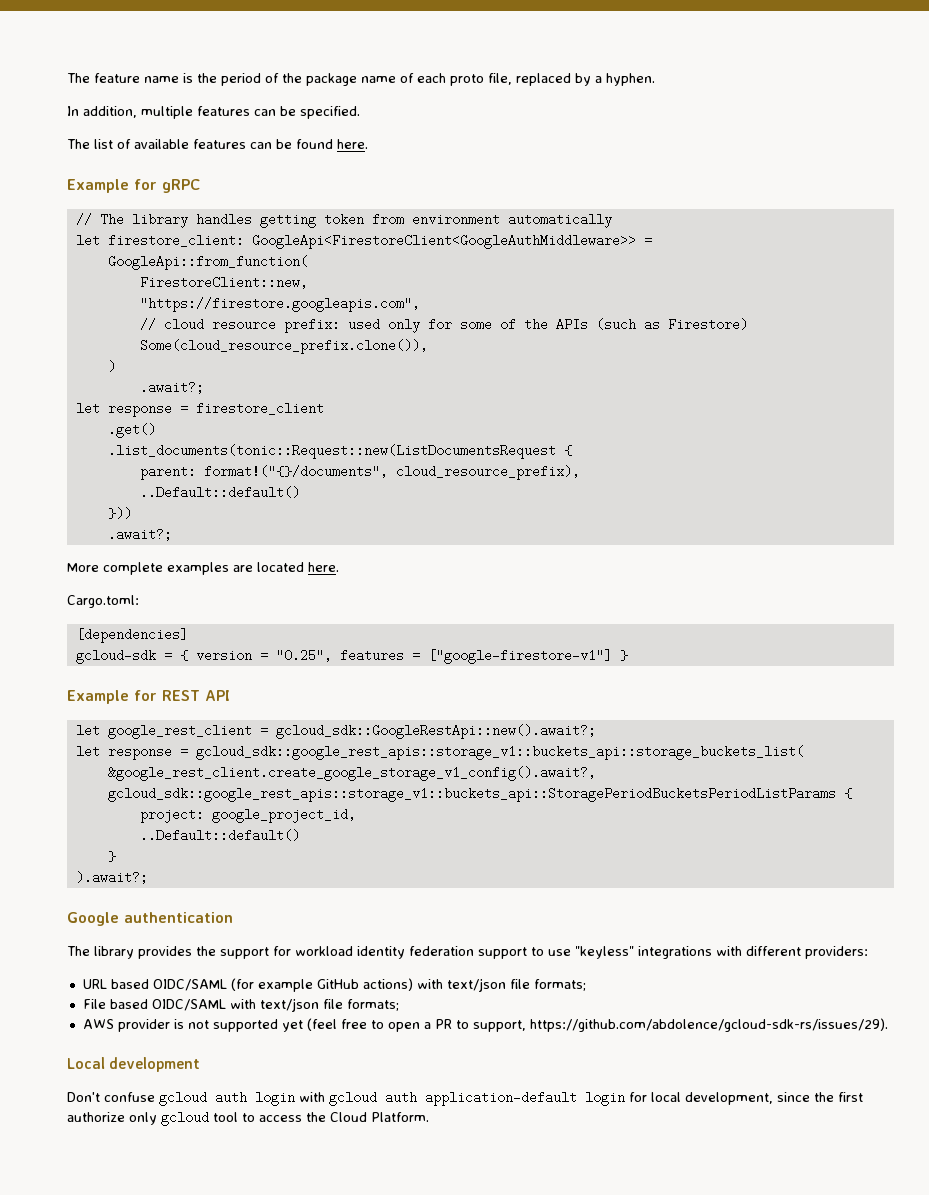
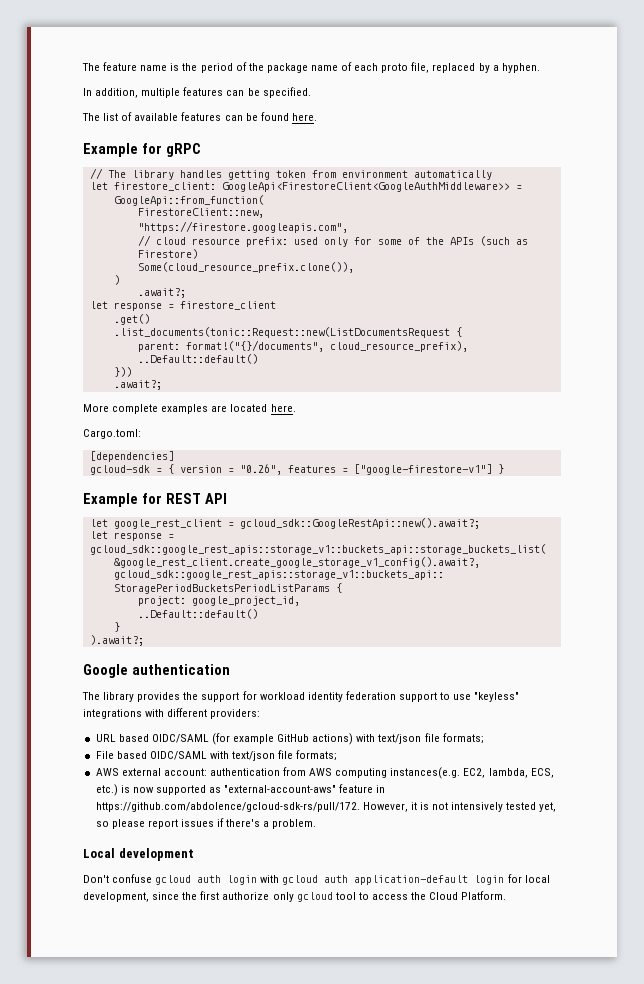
- gcloud-sdk = { version = "0.25", features = ["google-firestore-v1"] }
+ gcloud-sdk = { version = "0.26", features = ["google-firestore-v1"] }
- AWS provider is not supported yet (feel free to open a PR to support, https://github.com/abdolence/gcloud-sdk-rs/issues/29).
+ AWS external account: authentication from AWS computing instances(e.g. EC2, lambda, ECS, etc.) is now supported as "external-account-aws" feature in https://github.com/abdolence/gcloud-sdk-rs/pull/172. However, it is not intensively tested yet, so please report issues if there's a problem.

